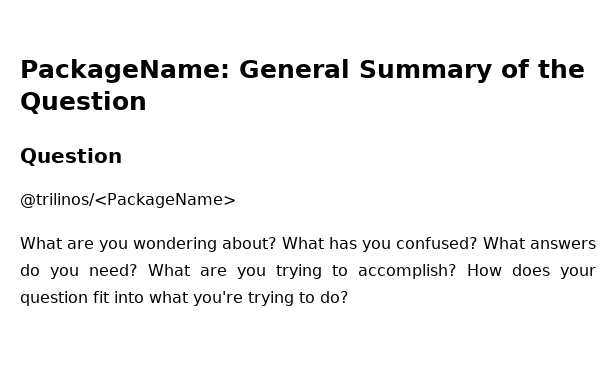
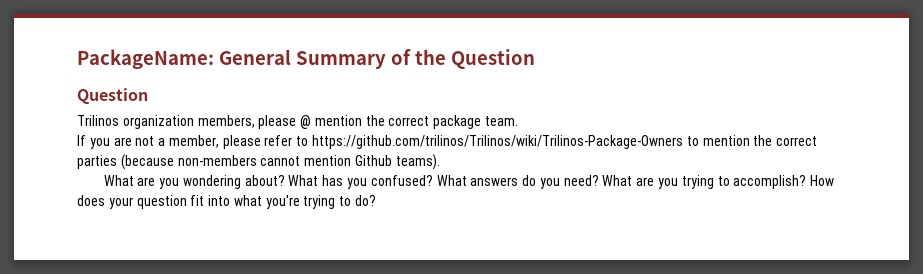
- @trilinos/<PackageName>
+ Trilinos organization members, please @ mention the correct package team.
+ If you are not a member, please refer to https://github.com/trilinos/Trilinos/wiki/Trilinos-Package-Owners to mention the correct parties (because non-members cannot mention Github teams).

